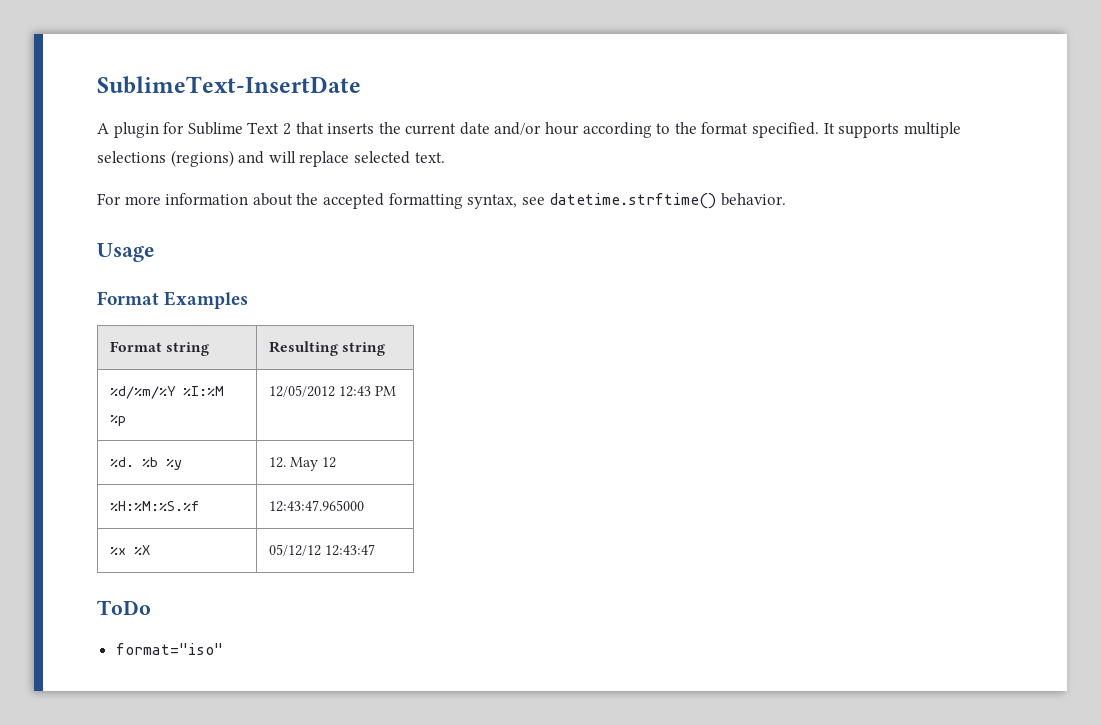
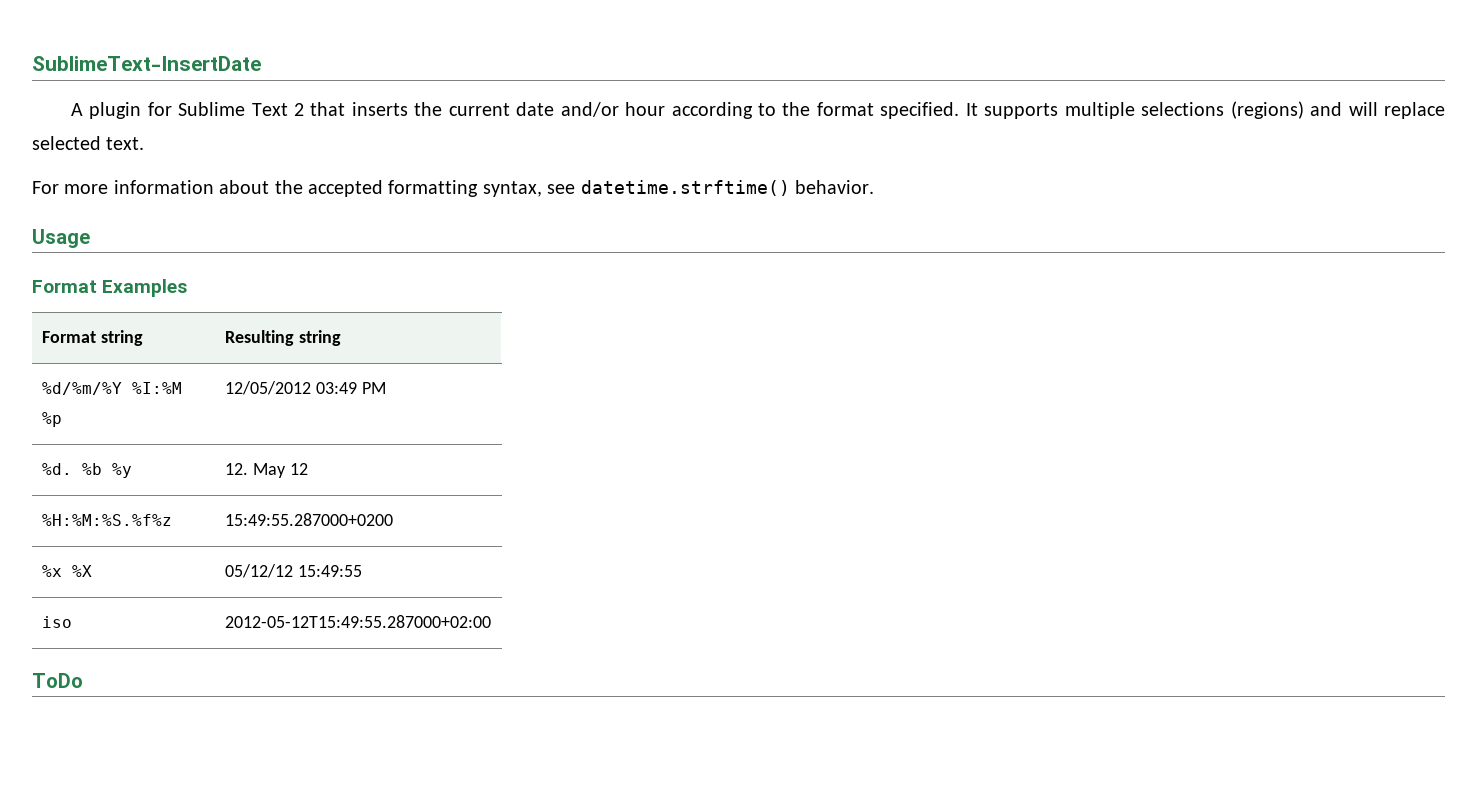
- %d/%m/%Y %I:%M %p | 12/05/2012 12:43 PM
+ %d/%m/%Y %I:%M %p | 12/05/2012 03:49 PM
- %H:%M:%S.%f | 12:43:47.965000
+ %H:%M:%S.%f%z | 15:49:55.287000+0200
- %x %X | 05/12/12 12:43:47
+ %x %X | 05/12/12 15:49:55
+ iso | 2012-05-12T15:49:55.287000+02:00
- format="iso"

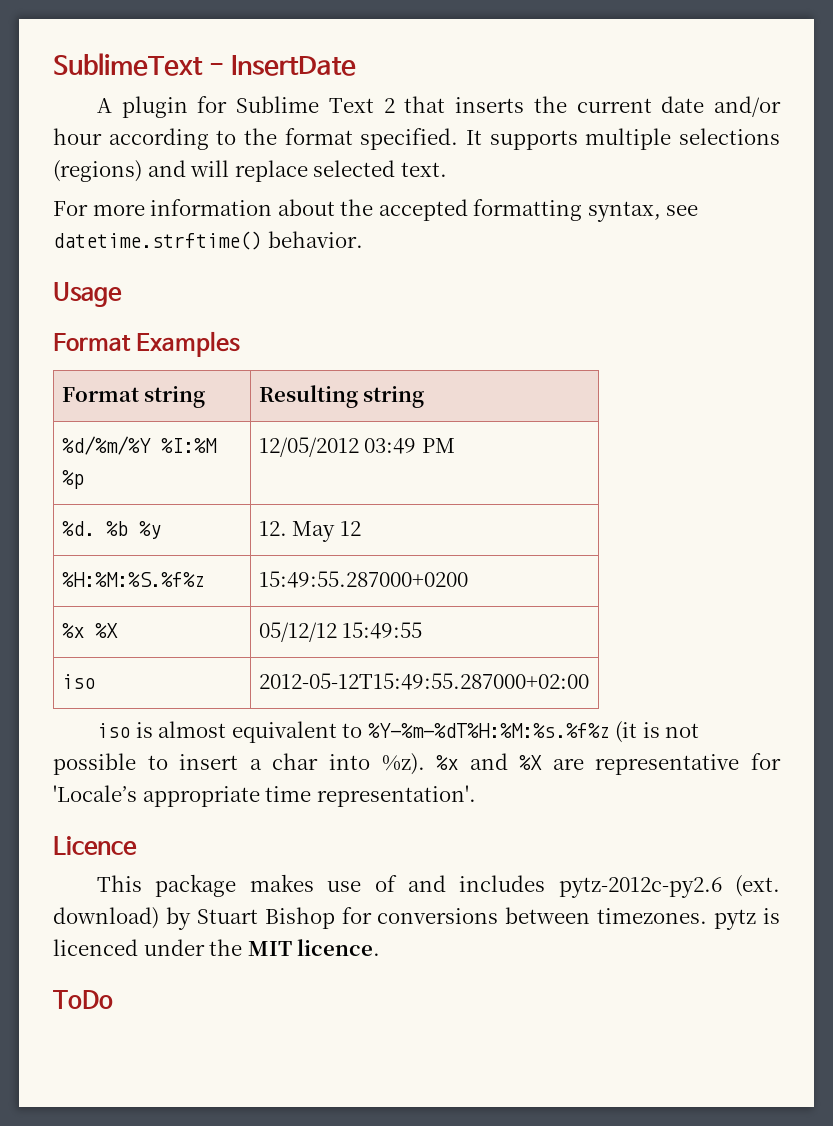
- SublimeText-InsertDate
+ SublimeText - InsertDate
+ iso is almost equivalent to %Y-%m-%dT%H:%M:%s.%f%z (it is not possible to insert a char into %z). %x and %X are representative for 'Locale’s appropriate time representation'.
+ Licence
+ This package makes use of and includes pytz-2012c-py2.6 (ext. download) by Stuart Bishop for conversions between timezones. pytz is licenced under the MIT licence.

